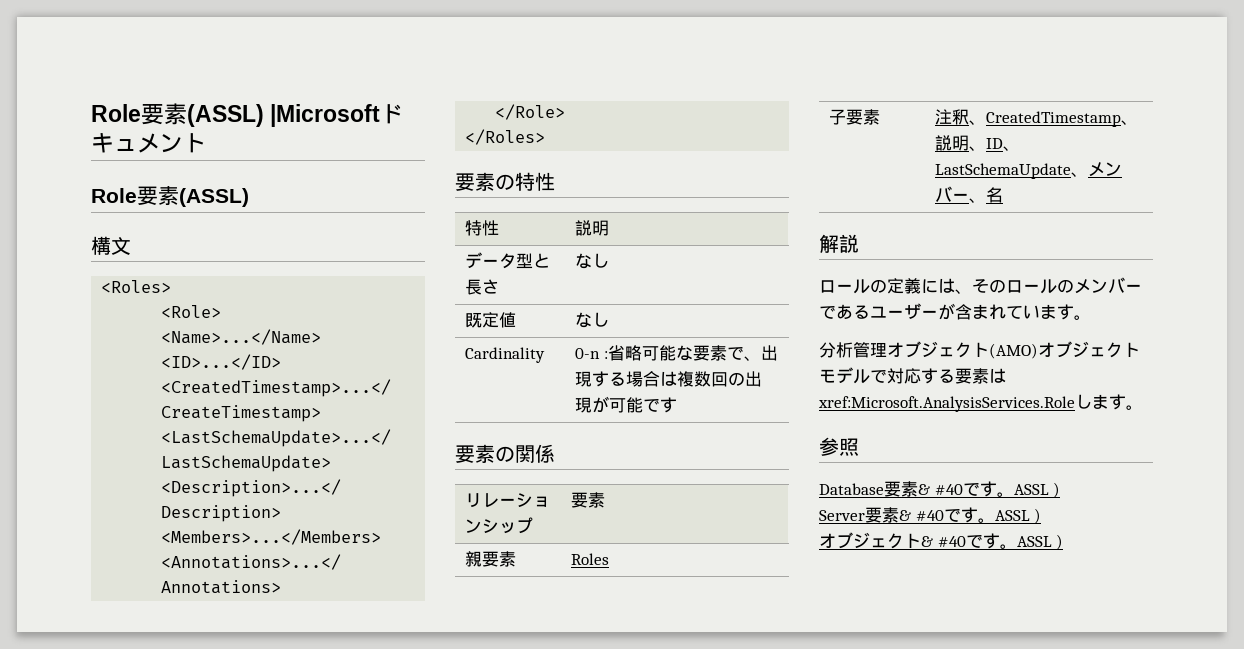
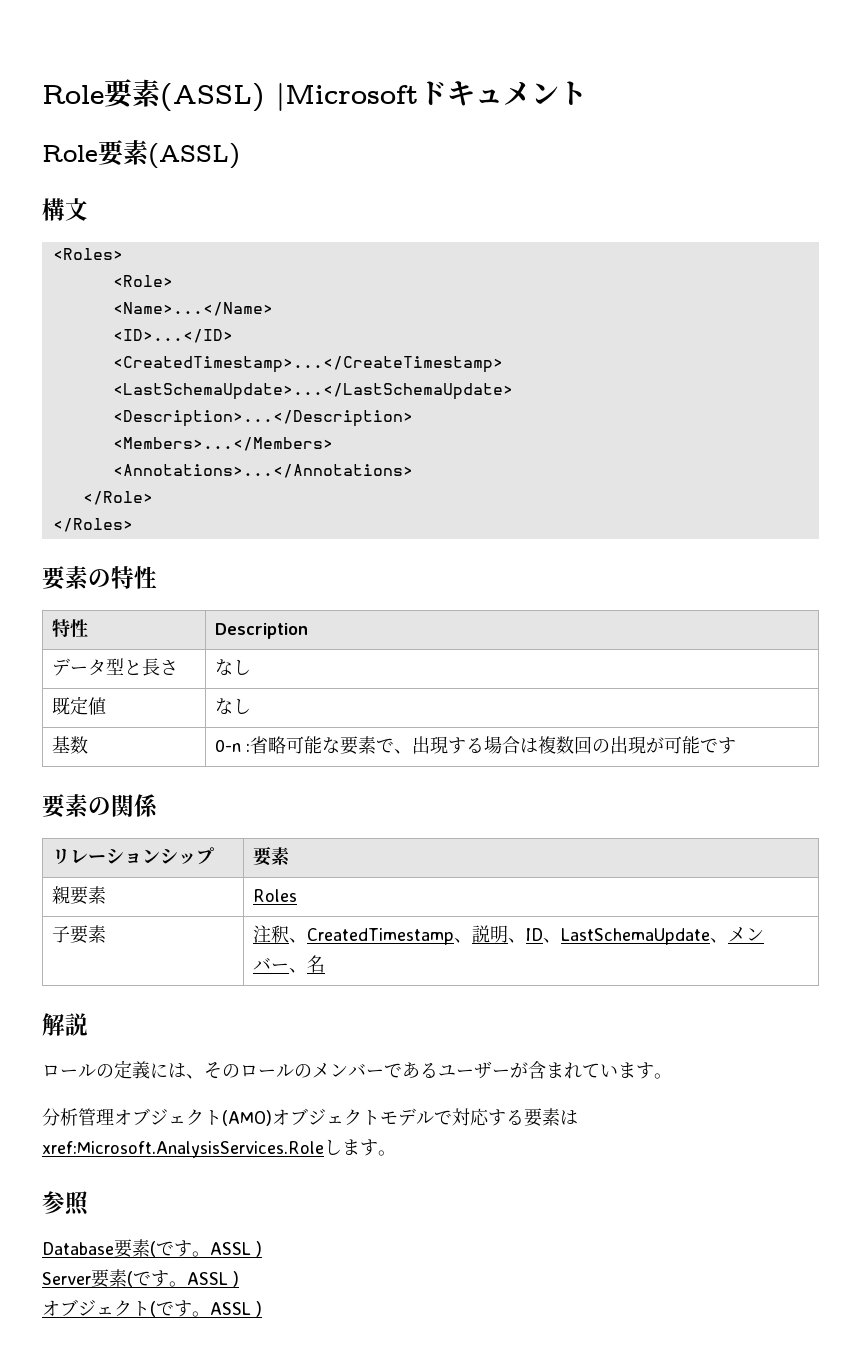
- 特性 | 説明
+ 特性 | Description
- Cardinality | 0-n :省略可能な要素で、出現する場合は複数回の出現が可能です
+ 基数 | 0-n :省略可能な要素で、出現する場合は複数回の出現が可能です
- Database要素& #40です。
+ Database要素(です。
- Server要素& #40です。
+ Server要素(です。
- オブジェクト& #40です。
+ オブジェクト(です。

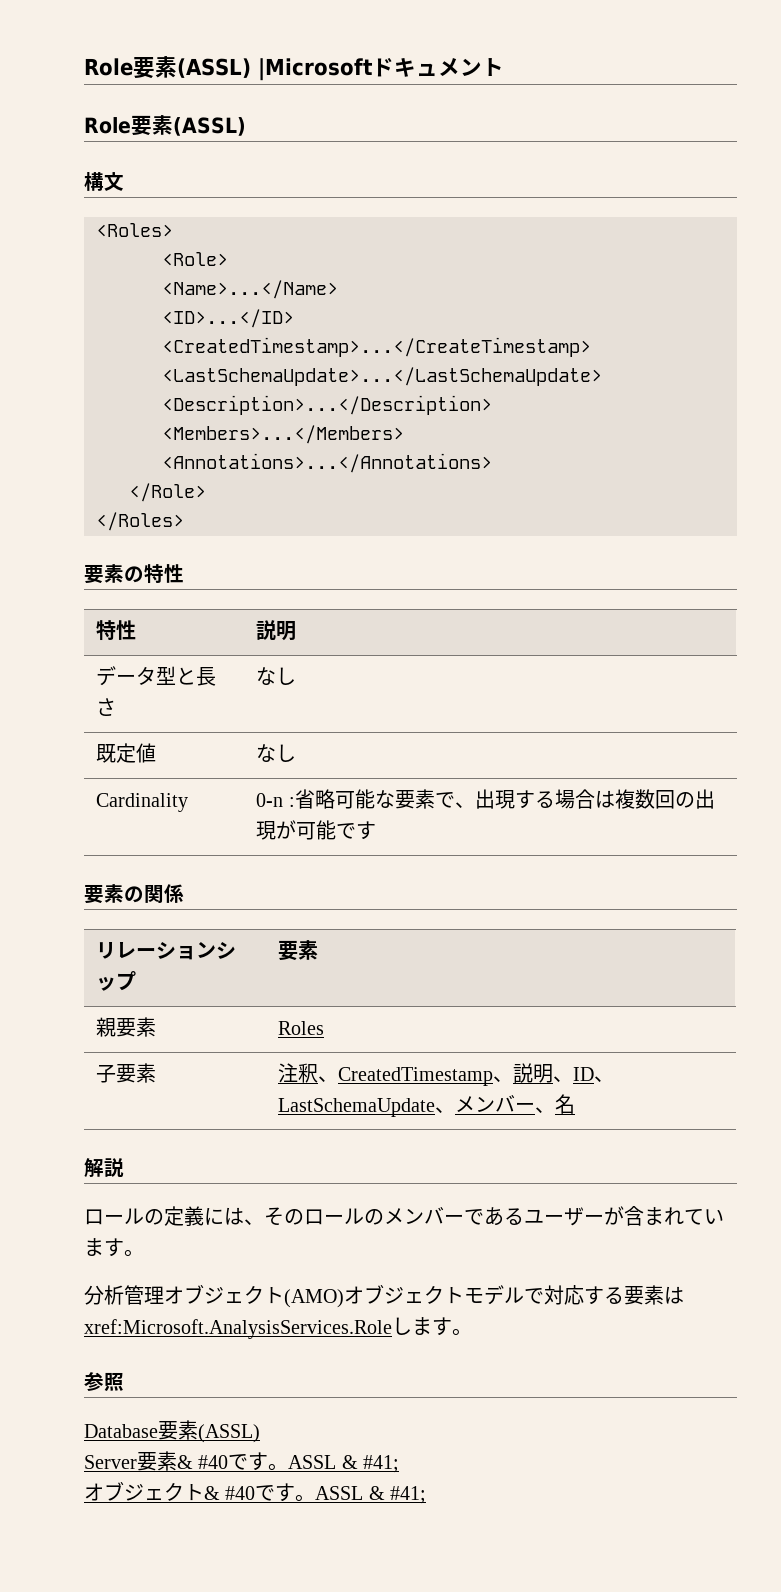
- 特性 | Description
+ 特性 | 説明
- 基数 | 0-n :省略可能な要素で、出現する場合は複数回の出現が可能です
+ Cardinality | 0-n :省略可能な要素で、出現する場合は複数回の出現が可能です
- Database要素(です。ASSL )
- Server要素(です。ASSL )
- オブジェクト(です。ASSL )
+ Database要素(ASSL)
+ Server要素& #40です。ASSL & #41;
+ オブジェクト& #40です。ASSL & #41;

